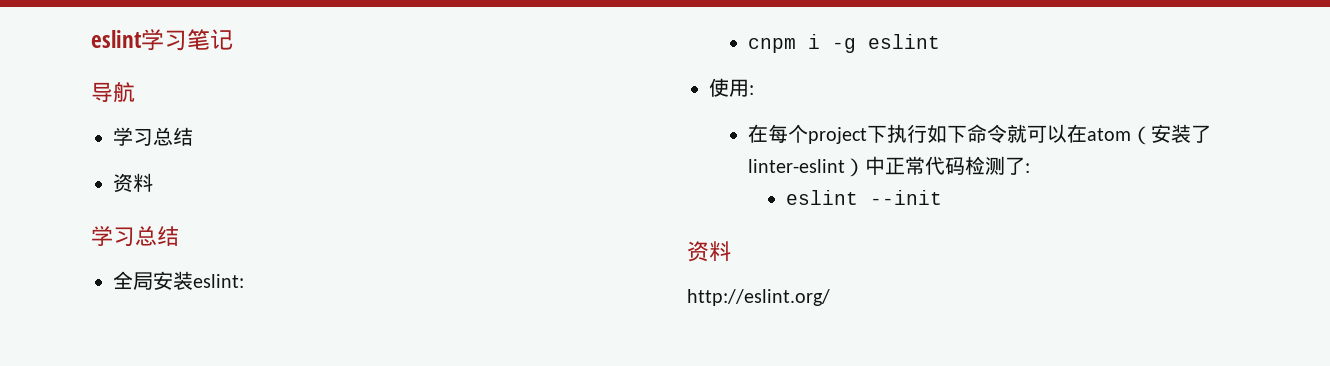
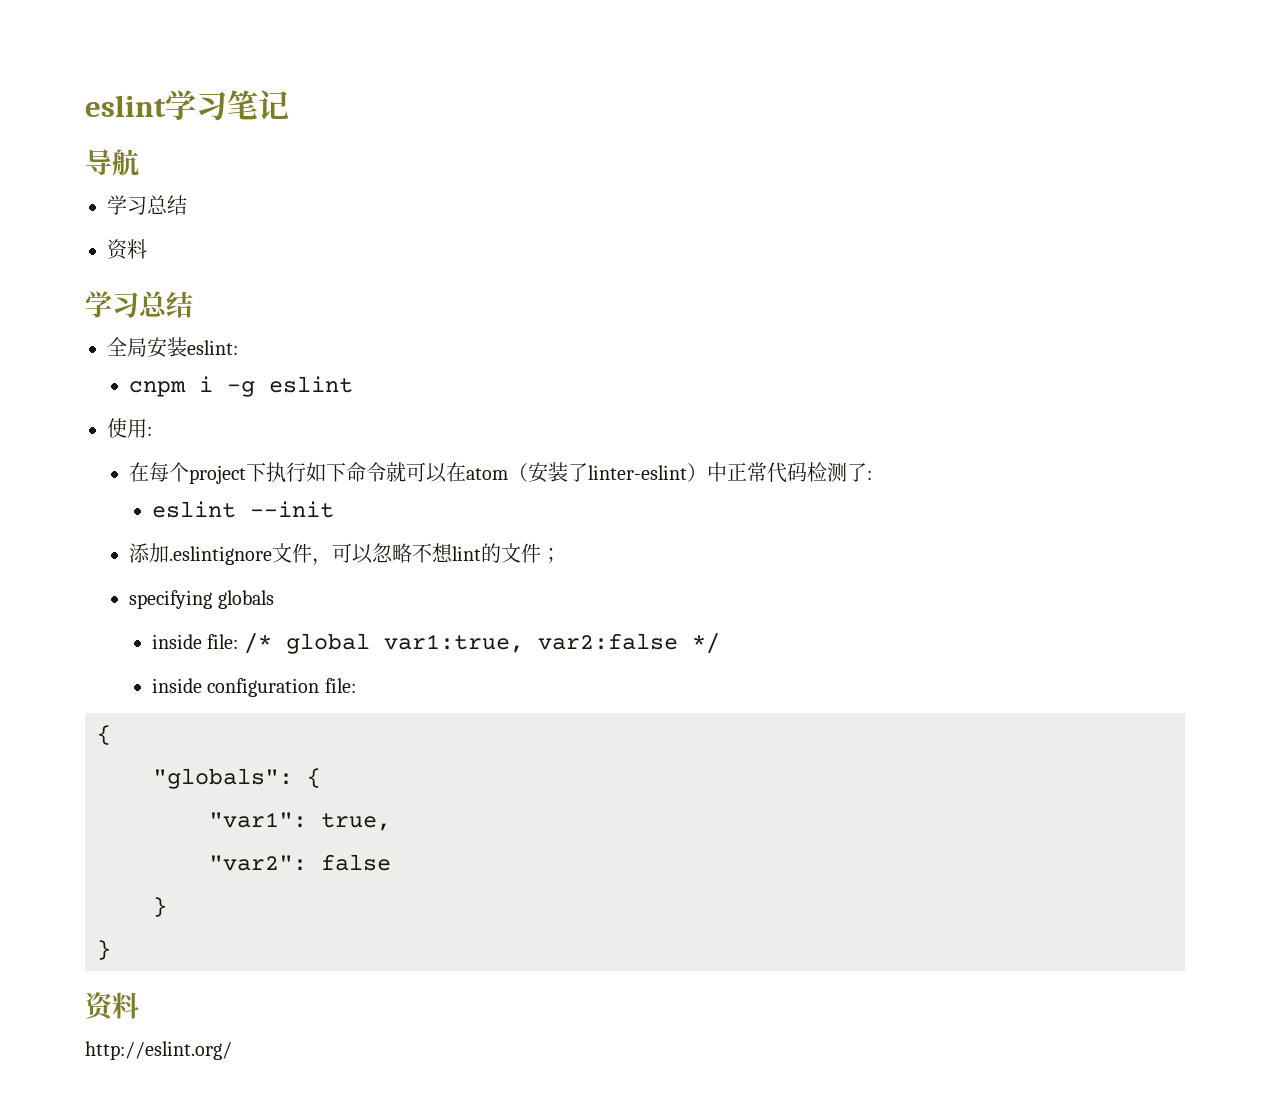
+ 添加.eslintignore文件，可以忽略不想lint的文件；
+ specifying globals
+ inside file: /* global var1:true, var2:false */
+ inside configuration file:
+ {
+ "globals": {
+ "var1": true,
+ "var2": false
+ }
+ }

